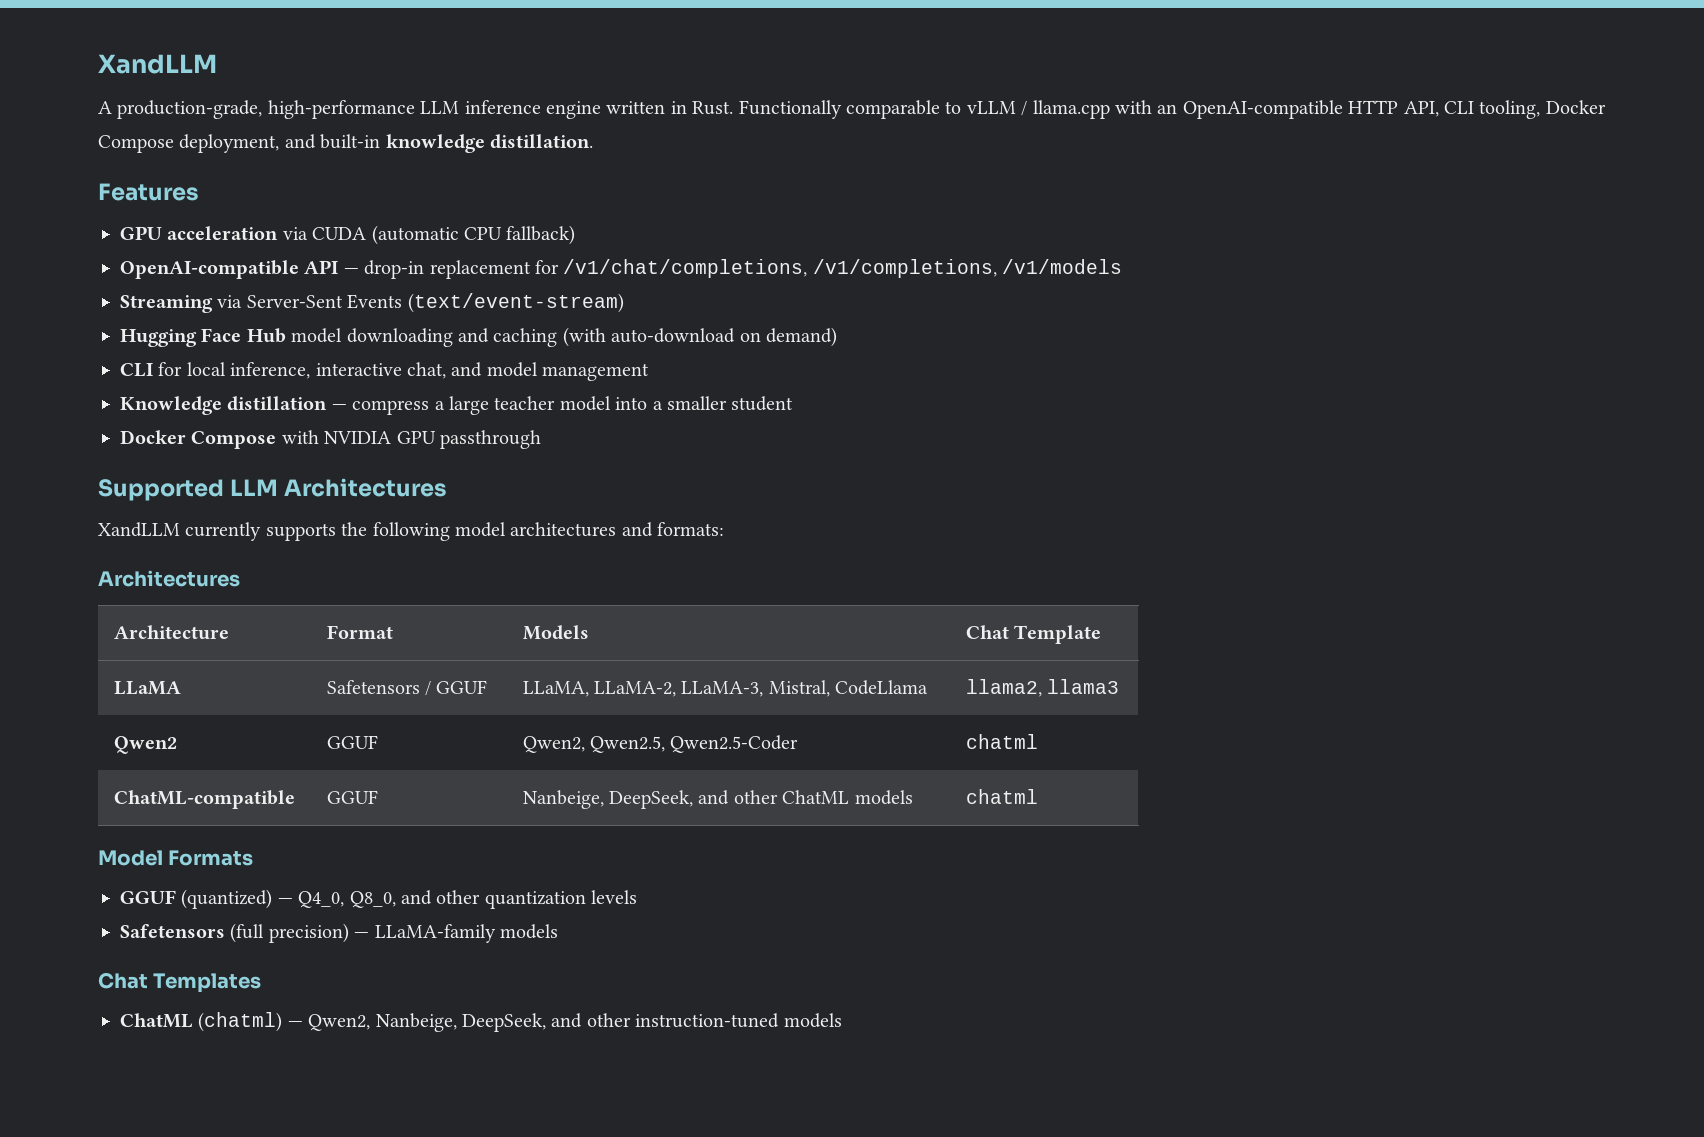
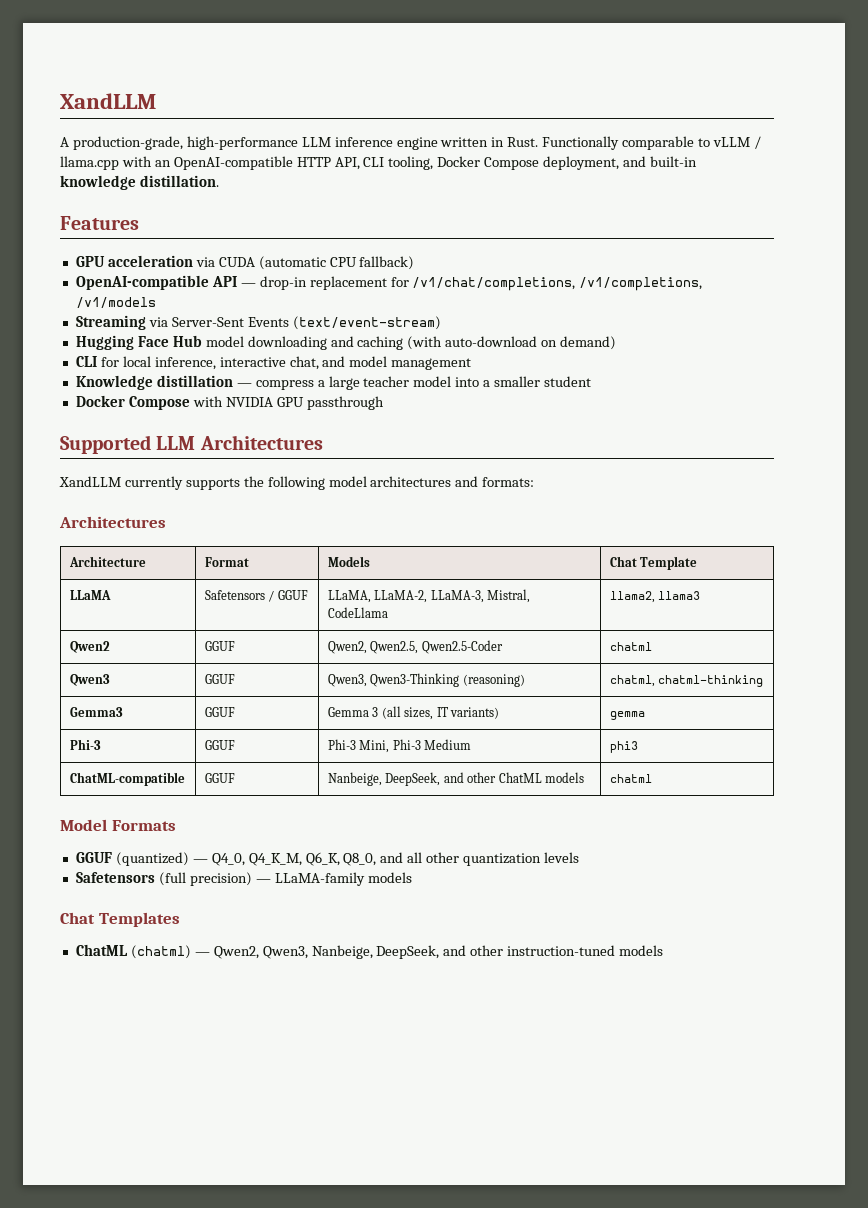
+ Qwen3 | GGUF | Qwen3, Qwen3-Thinking (reasoning) | chatml, chatml-thinking
+ Gemma3 | GGUF | Gemma 3 (all sizes, IT variants) | gemma
+ Phi-3 | GGUF | Phi-3 Mini, Phi-3 Medium | phi3
- GGUF (quantized) — Q4_0, Q8_0, and other quantization levels
+ GGUF (quantized) — Q4_0, Q4_K_M, Q6_K, Q8_0, and all other quantization levels
- ChatML (chatml) — Qwen2, Nanbeige, DeepSeek, and other instruction-tuned models
+ ChatML (chatml) — Qwen2, Qwen3, Nanbeige, DeepSeek, and other instruction-tuned models

